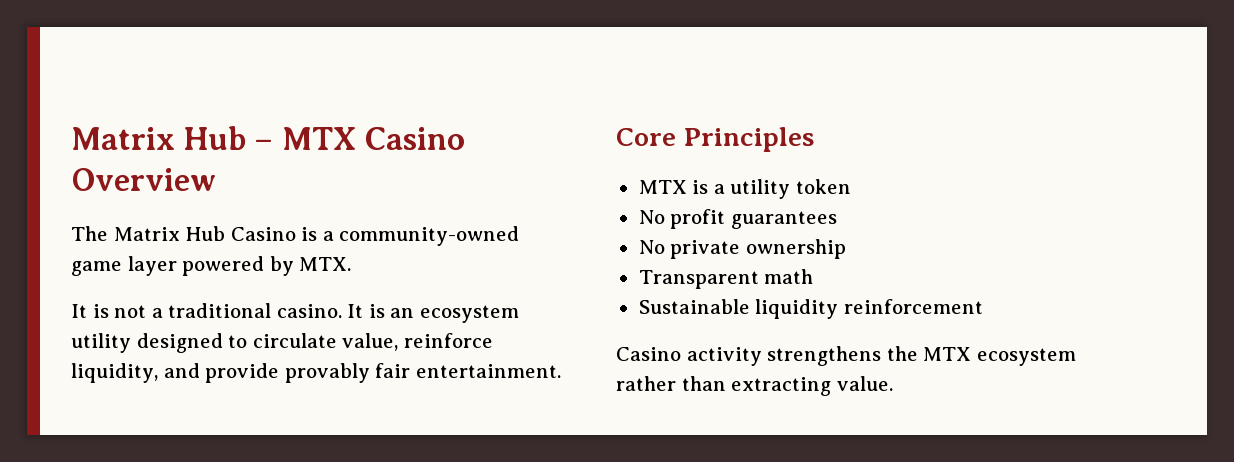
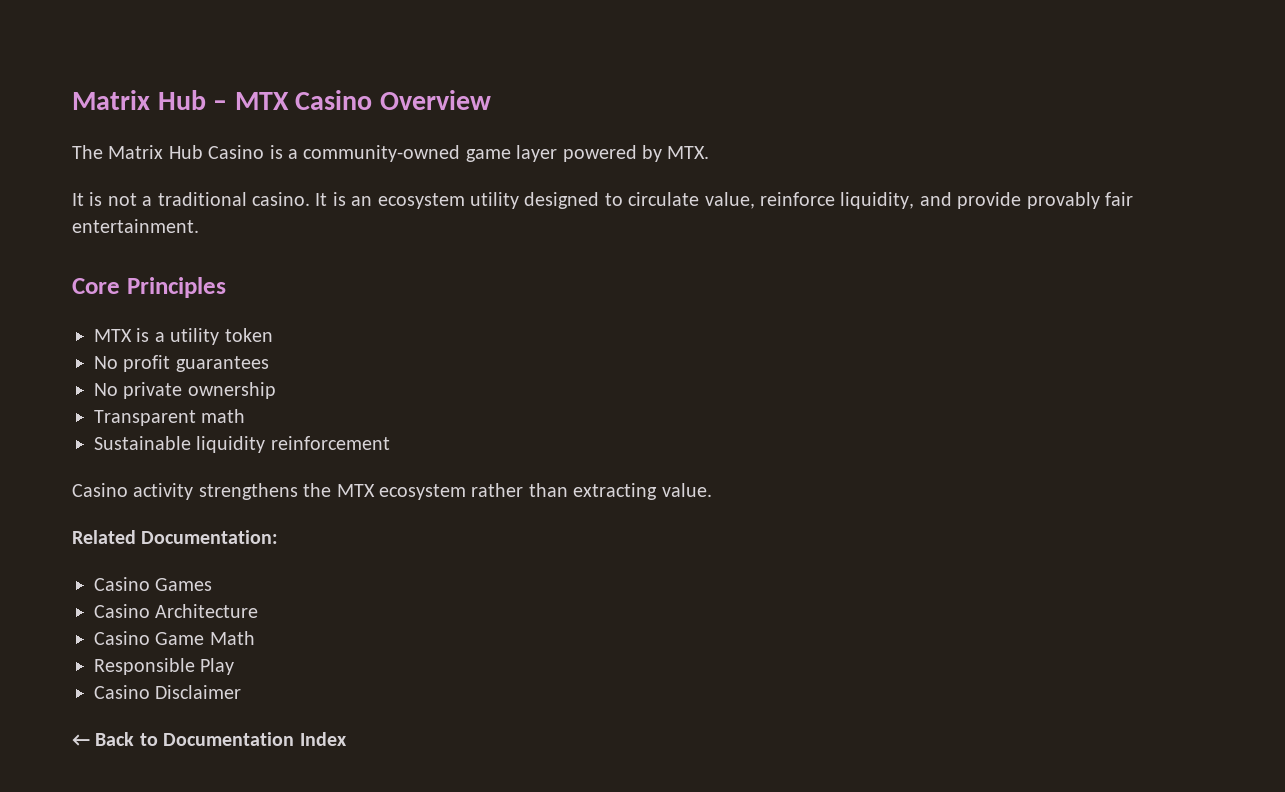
+ Related Documentation:
+ Casino Games
+ Casino Architecture
+ Casino Game Math
+ Responsible Play
+ Casino Disclaimer
+ ← Back to Documentation Index

